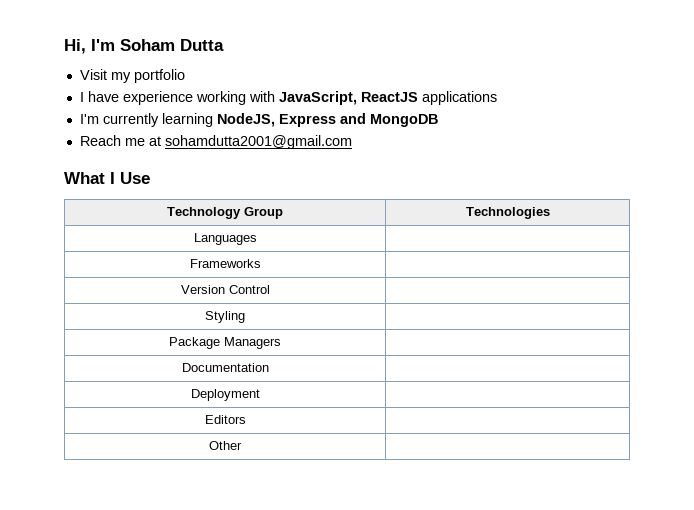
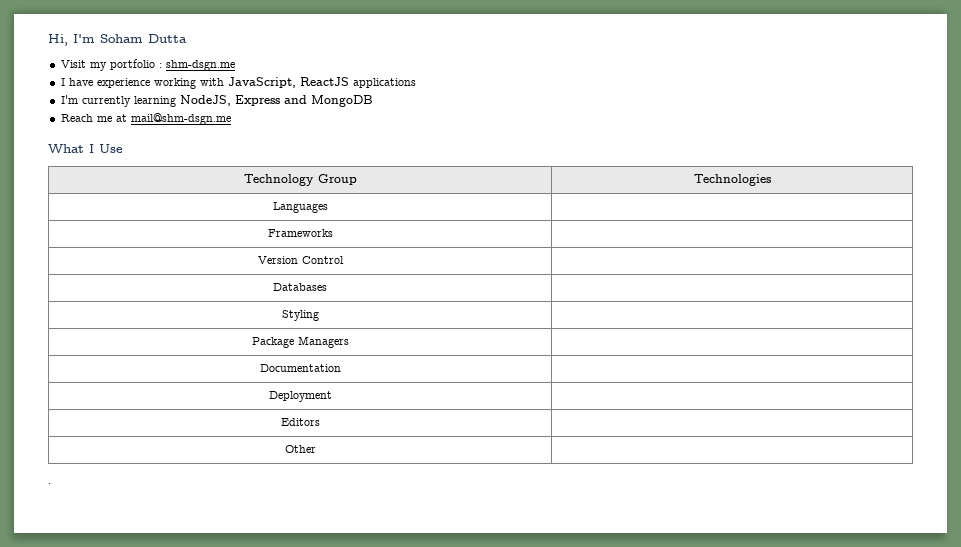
- Visit my portfolio
+ Visit my portfolio : shm-dsgn.me
- Reach me at sohamdutta2001@gmail.com
+ Reach me at mail@shm-dsgn.me
+ Databases |
+ .

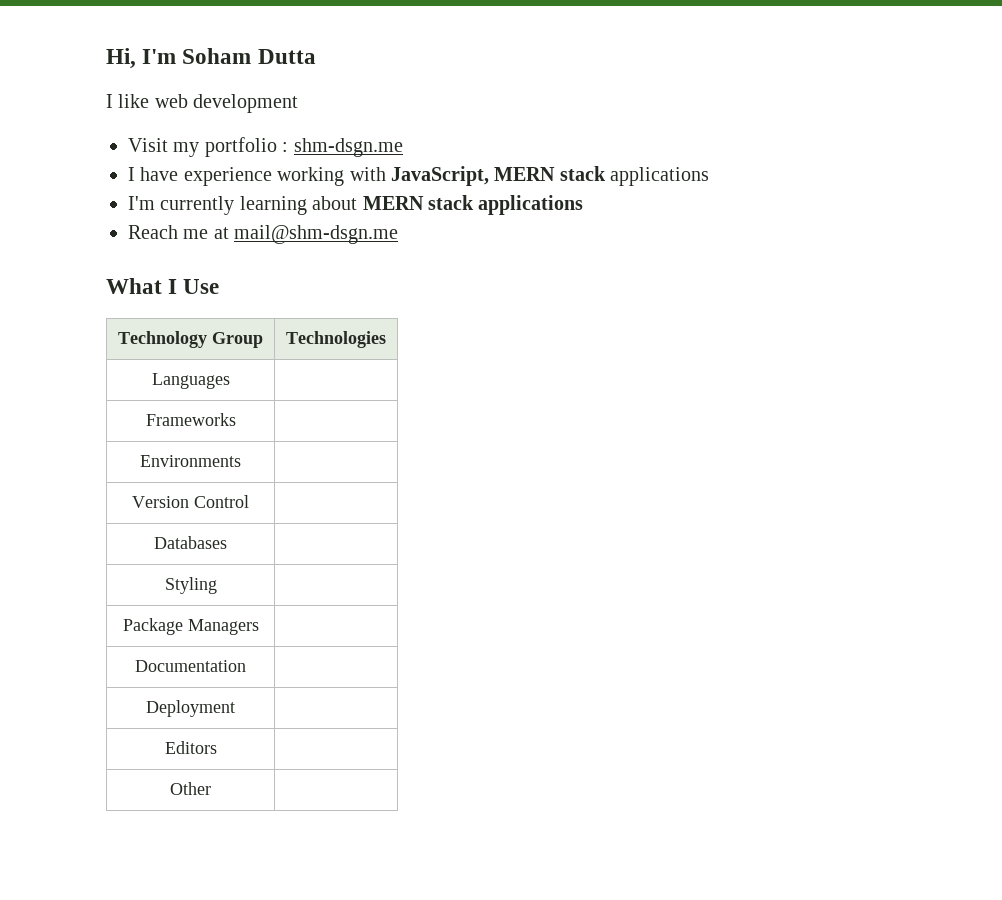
+ I like web development
- I have experience working with JavaScript, ReactJS applications
+ I have experience working with JavaScript, MERN stack applications
- I'm currently learning NodeJS, Express and MongoDB
+ I'm currently learning about MERN stack applications
+ Environments |
- .

